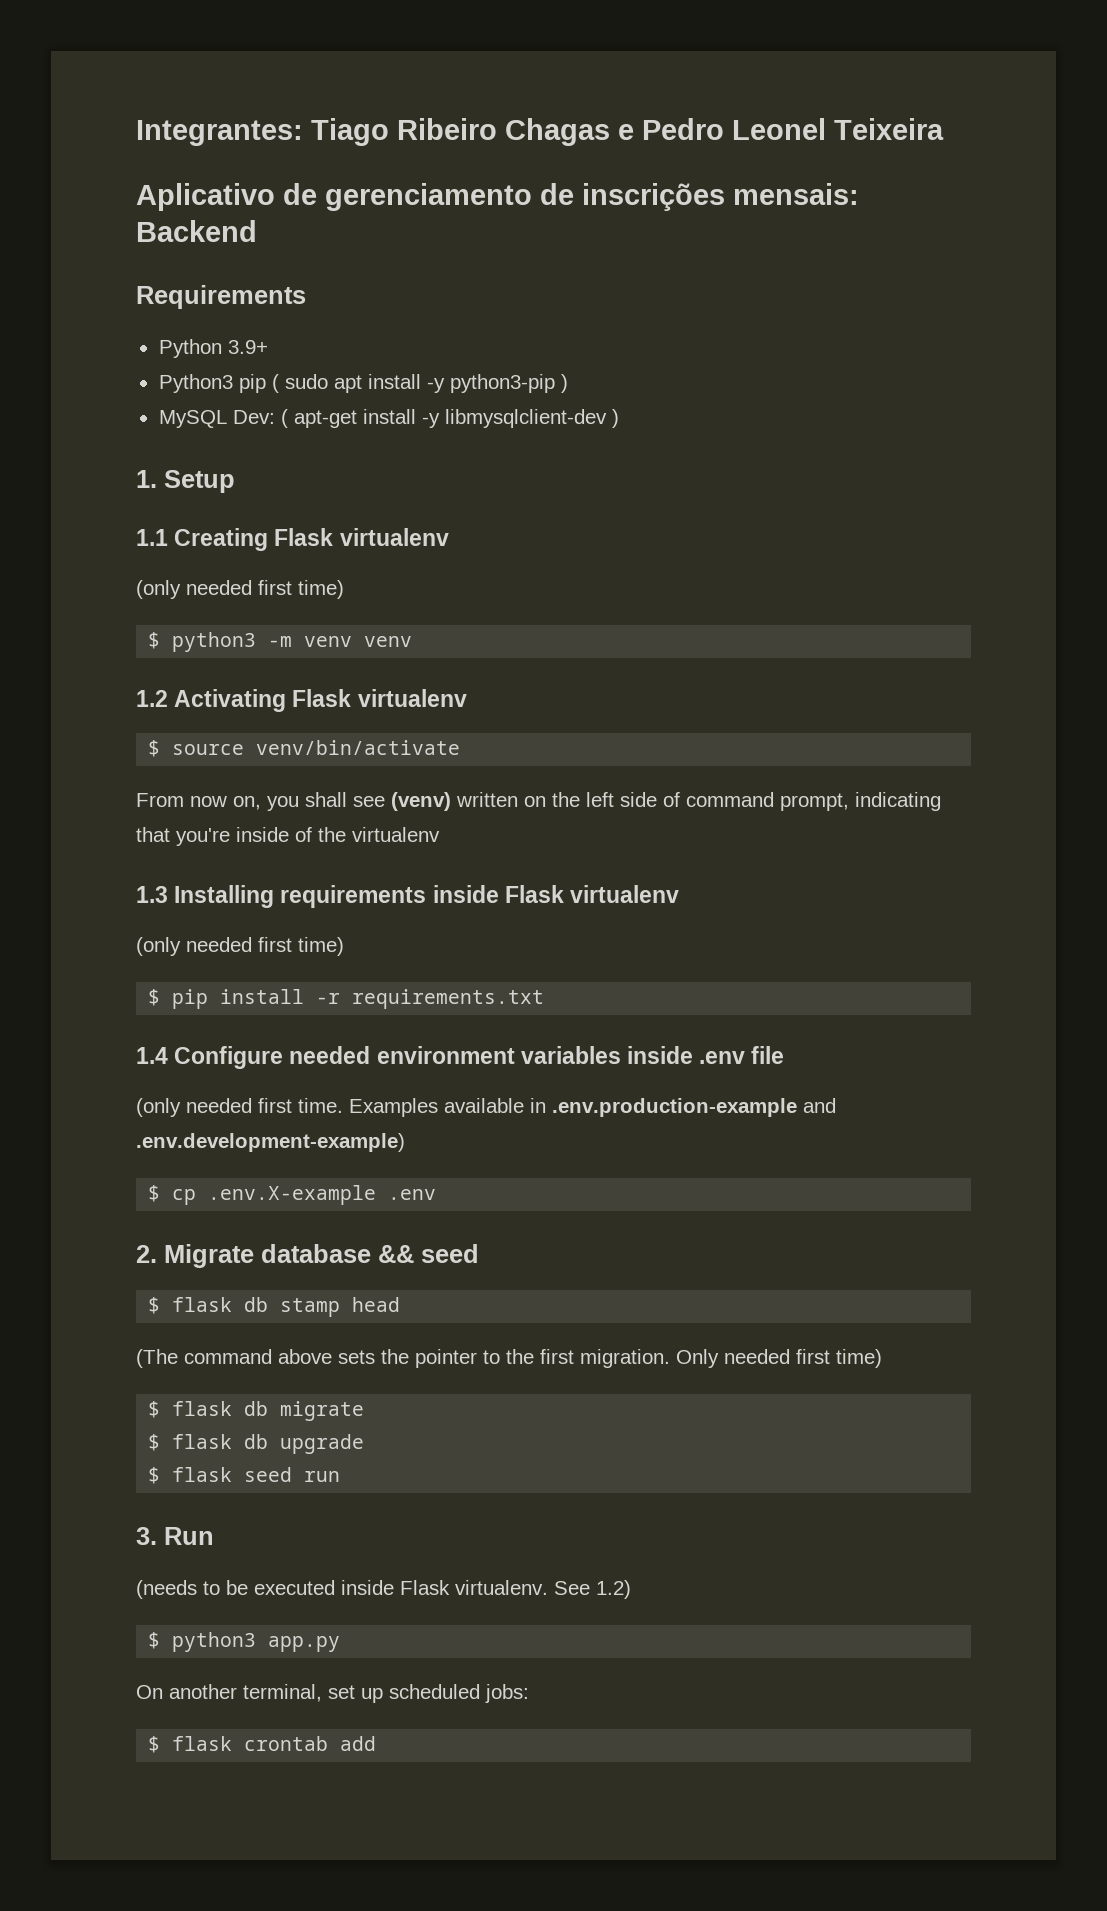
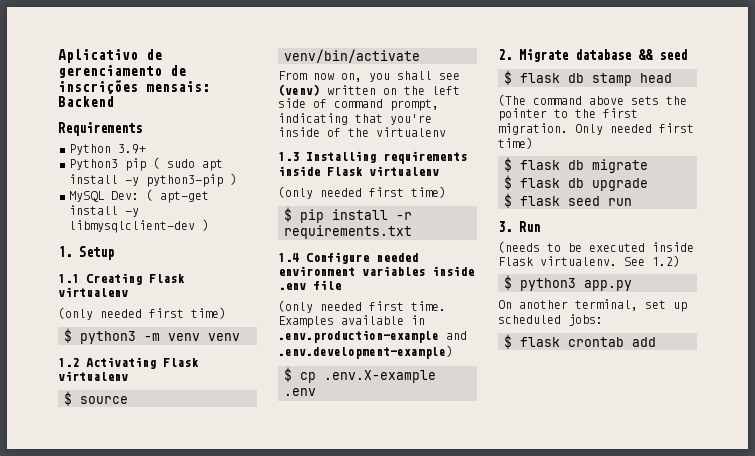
- Integrantes: Tiago Ribeiro Chagas e Pedro Leonel Teixeira

